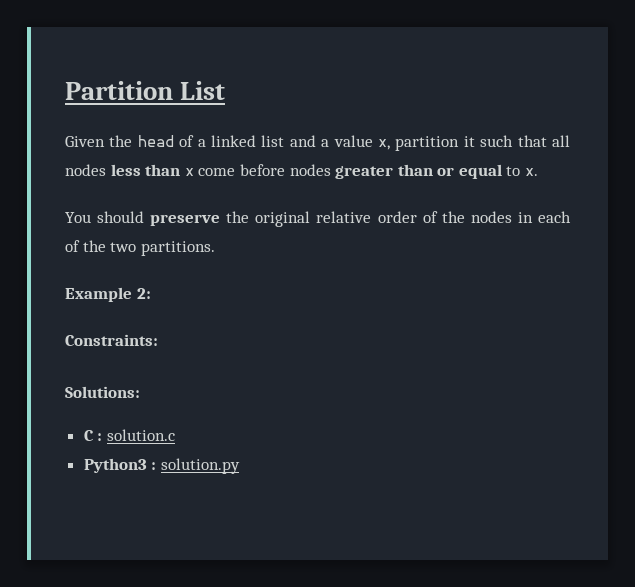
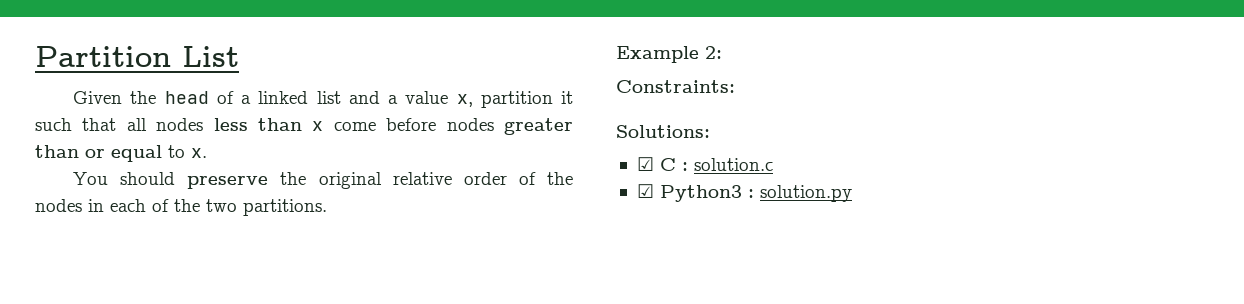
- C : solution.c
+ ☑ C : solution.c
- Python3 : solution.py
+ ☑ Python3 : solution.py

